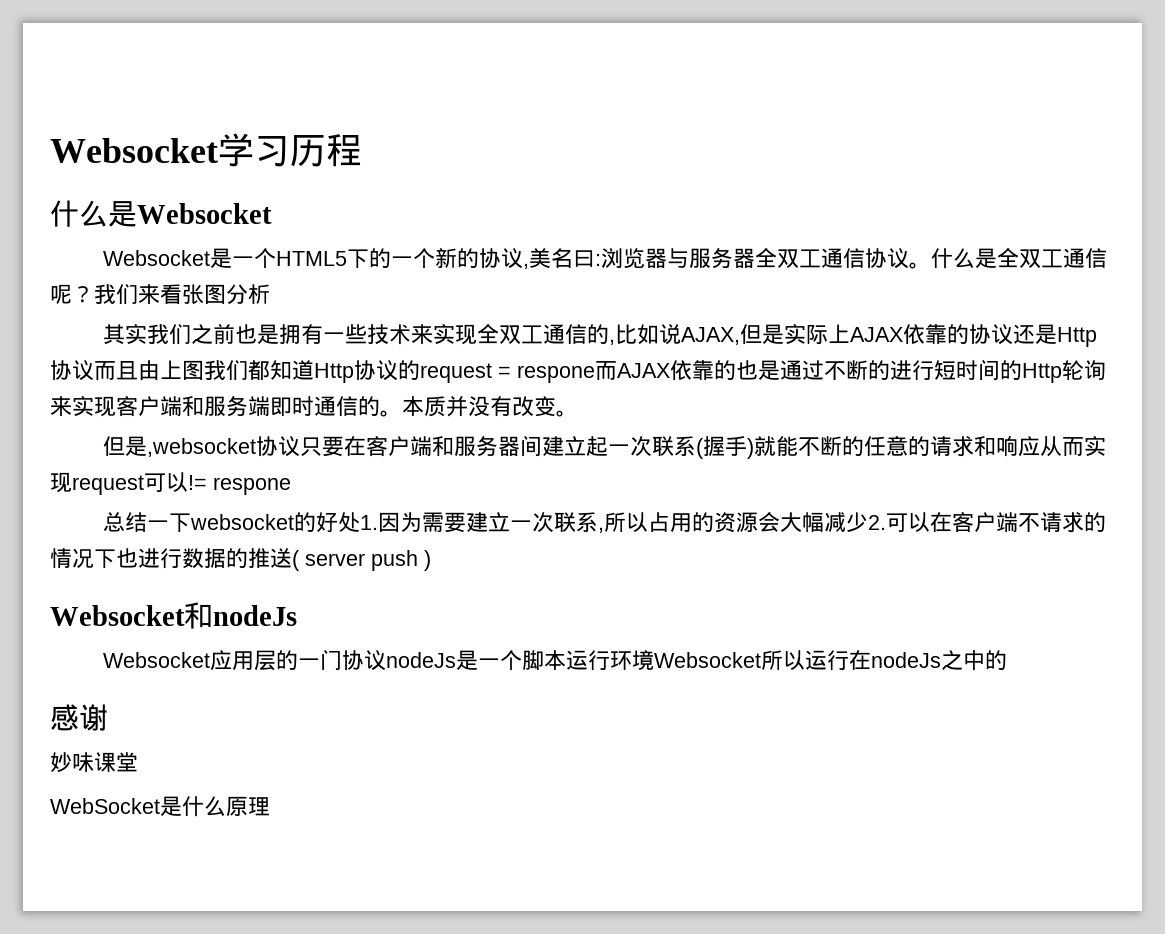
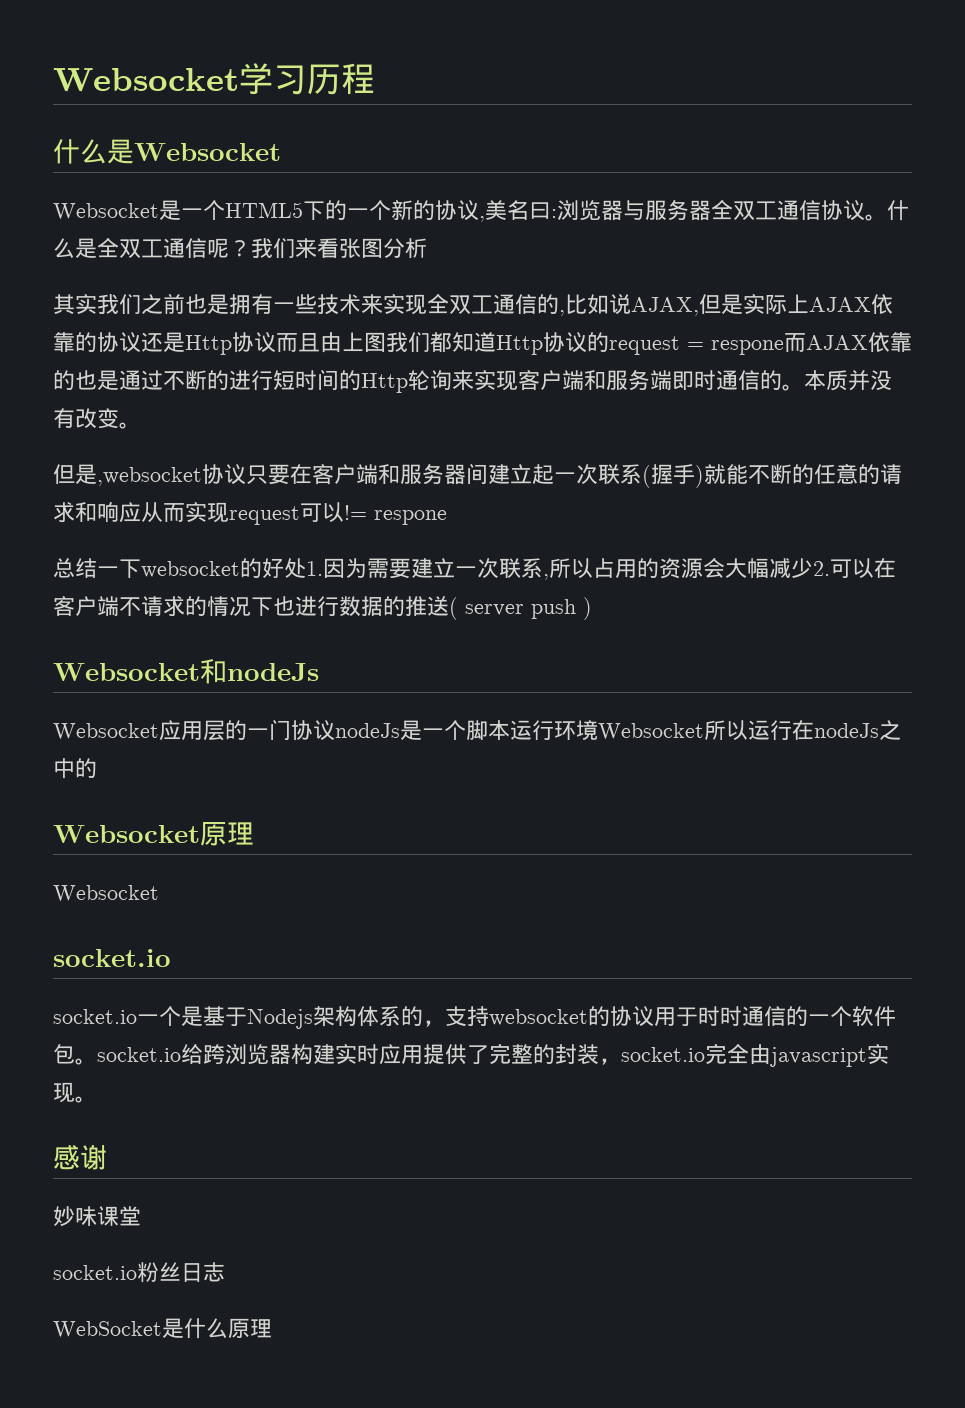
+ Websocket原理
+ Websocket
+ socket.io
+ socket.io一个是基于Nodejs架构体系的，支持websocket的协议用于时时通信的一个软件包。socket.io给跨浏览器构建实时应用提供了完整的封装，socket.io完全由javascript实现。
+ socket.io粉丝日志

